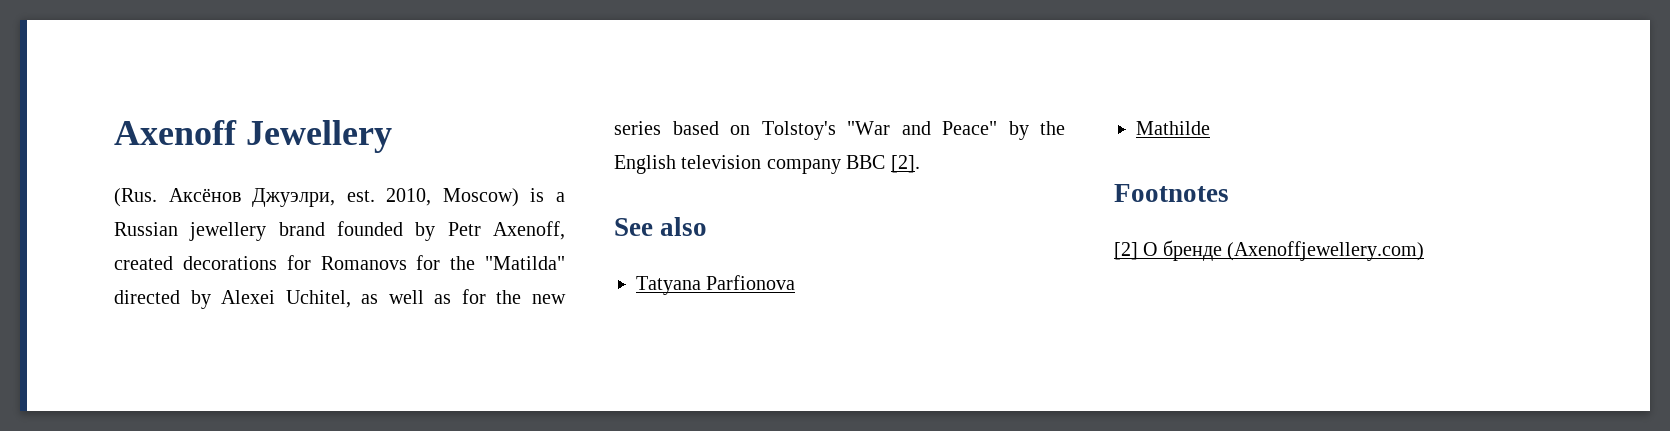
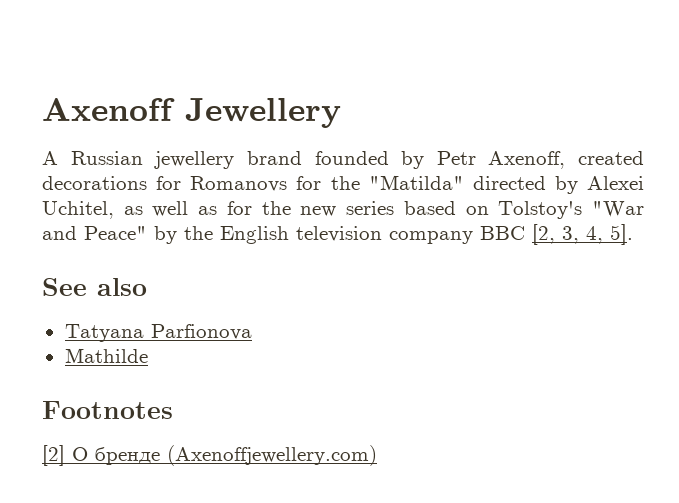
- (Rus. Аксёнов Джуэлри, est. 2010, Moscow) is a Russian jewellery brand founded by Petr Axenoff, created decorations for Romanovs for the "Matilda" directed by Alexei Uchitel, as well as for the new series based on Tolstoy's "War and Peace" by the English television company BBC [2].
+ A Russian jewellery brand founded by Petr Axenoff, created decorations for Romanovs for the "Matilda" directed by Alexei Uchitel, as well as for the new series based on Tolstoy's "War and Peace" by the English television company BBC [2, 3, 4, 5].

